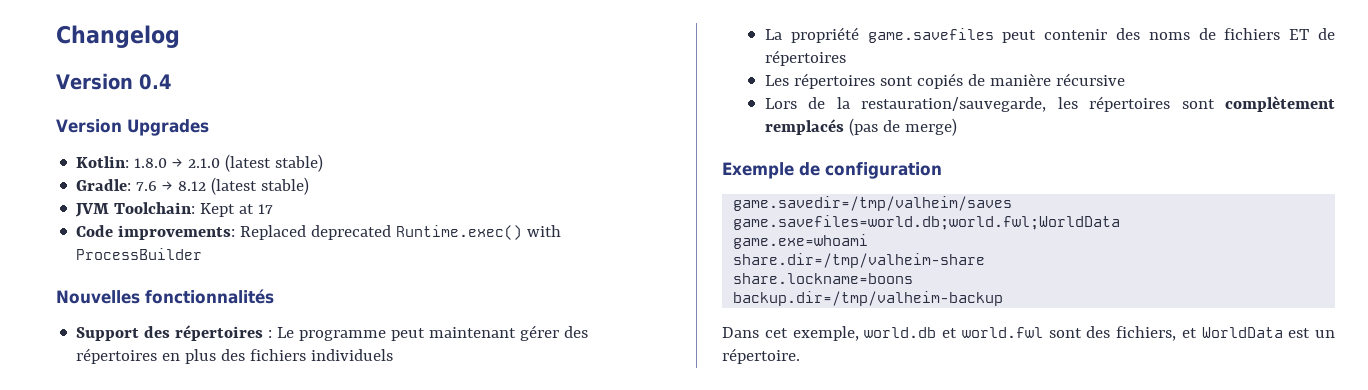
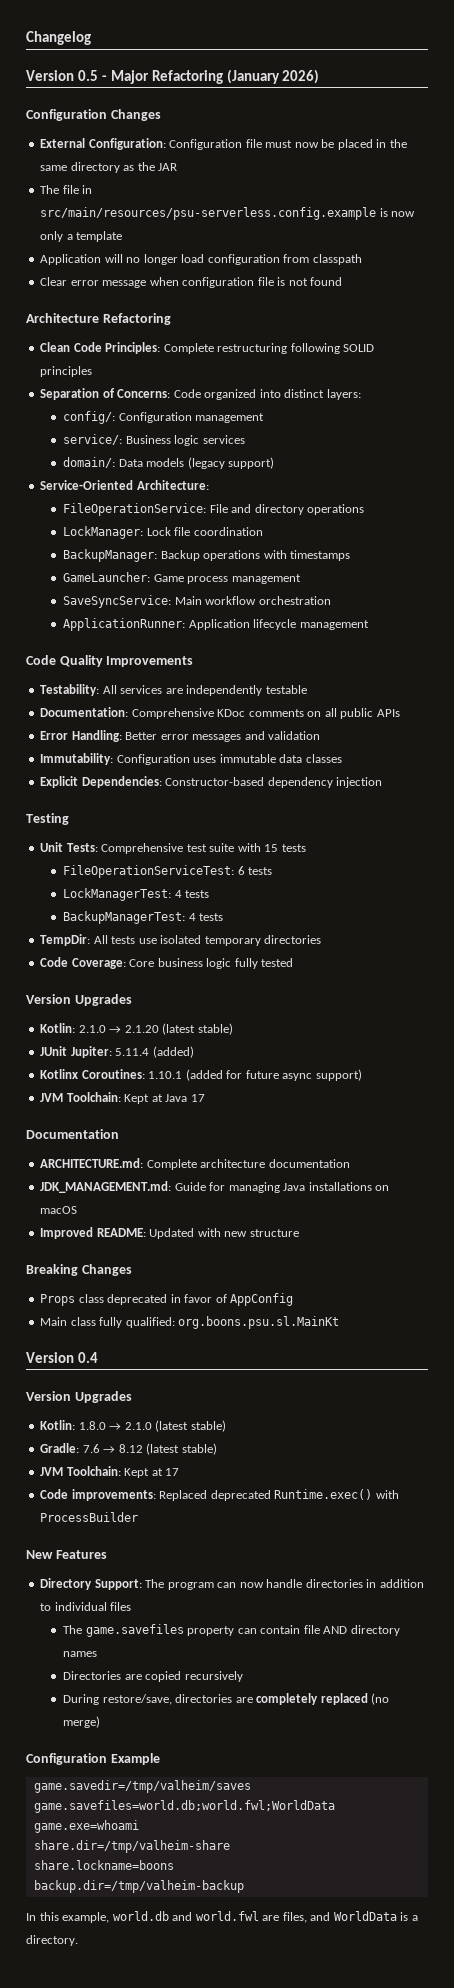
+ Version 0.5 - Major Refactoring (January 2026)
+ Configuration Changes
+ External Configuration: Configuration file must now be placed in the same directory as the JAR
+ The file in src/main/resources/psu-serverless.config.example is now only a template
+ Application will no longer load configuration from classpath
+ Clear error message when configuration file is not found
+ Architecture Refactoring
+ Clean Code Principles: Complete restructuring following SOLID principles
+ Separation of Concerns: Code organized into distinct layers:
+ config/: Configuration management
+ service/: Business logic services
+ domain/: Data models (legacy support)
+ Service-Oriented Architecture:
+ FileOperationService: File and directory operations
+ LockManager: Lock file coordination
+ BackupManager: Backup operations with timestamps
+ GameLauncher: Game process management
+ SaveSyncService: Main workflow orchestration
+ ApplicationRunner: Application lifecycle management
+ Code Quality Improvements
+ Testability: All services are independently testable
+ Documentation: Comprehensive KDoc comments on all public APIs
+ Error Handling: Better error messages and validation
+ Immutability: Configuration uses immutable data classes
+ Explicit Dependencies: Constructor-based dependency injection
+ Testing
+ Unit Tests: Comprehensive test suite with 15 tests
+ FileOperationServiceTest: 6 tests
+ LockManagerTest: 4 tests
+ BackupManagerTest: 4 tests
+ TempDir: All tests use isolated temporary directories
+ Code Coverage: Core business logic fully tested
+ Version Upgrades
+ Kotlin: 2.1.0 → 2.1.20 (latest stable)
+ JUnit Jupiter: 5.11.4 (added)
+ Kotlinx Coroutines: 1.10.1 (added for future async support)
+ JVM Toolchain: Kept at Java 17
+ Documentation
+ ARCHITECTURE.md: Complete architecture documentation
+ JDK_MANAGEMENT.md: Guide for managing Java installations on macOS
+ Improved README: Updated with new structure
+ Breaking Changes
+ Props class deprecated in favor of AppConfig
+ Main class fully qualified: org.boons.psu.sl.MainKt
- Nouvelles fonctionnalités
- Support des répertoires : Le programme peut maintenant gérer des répertoires en plus des fichiers individuels
- La propriété game.savefiles peut contenir des noms de fichiers ET de répertoires
- Les répertoires sont copiés de manière récursive
- Lors de la restauration/sauvegarde, les répertoires sont complètement remplacés (pas de merge)
- Exemple de configuration
+ New Features
+ Directory Support: The program can now handle directories in addition to individual files
+ The game.savefiles property can contain file AND directory names
+ Directories are copied recursively
+ During restore/save, directories are completely replaced (no merge)
+ Configuration Example
- Dans cet exemple, world.db et world.fwl sont des fichiers, et WorldData est un répertoire.
+ In this example, world.db and world.fwl are files, and WorldData is a directory.

